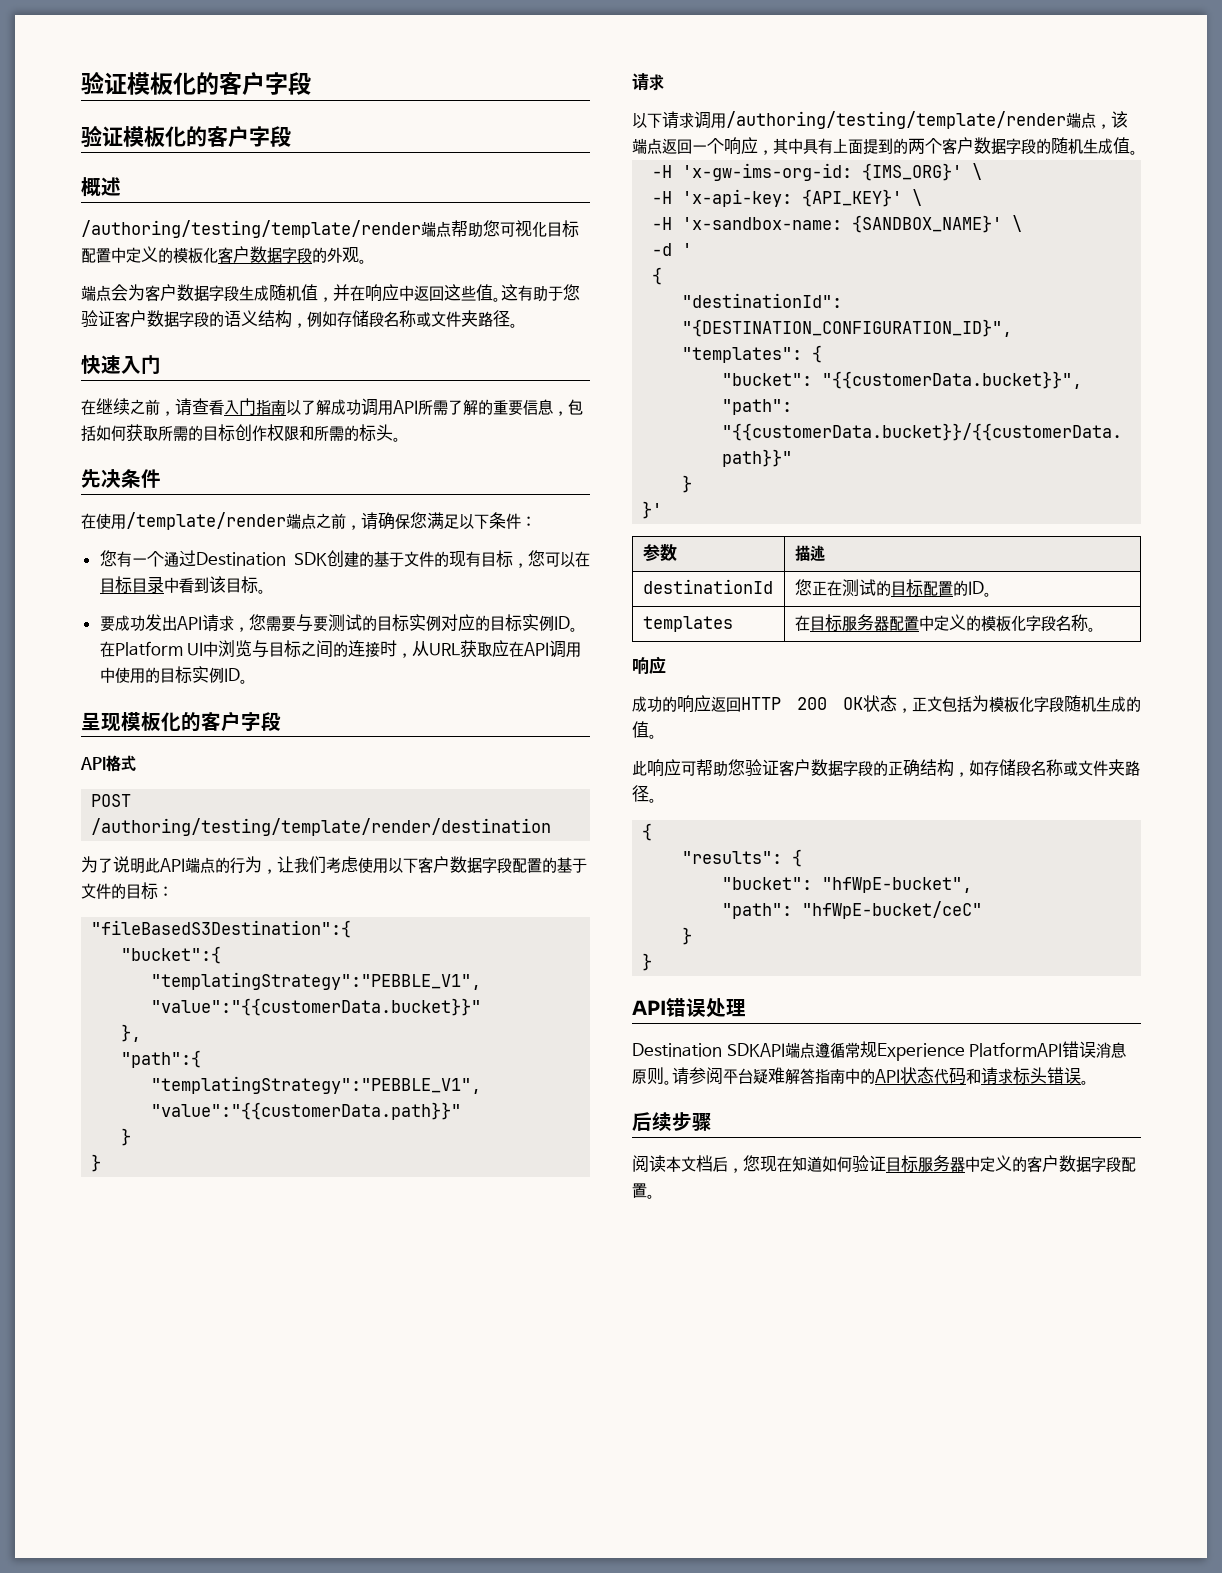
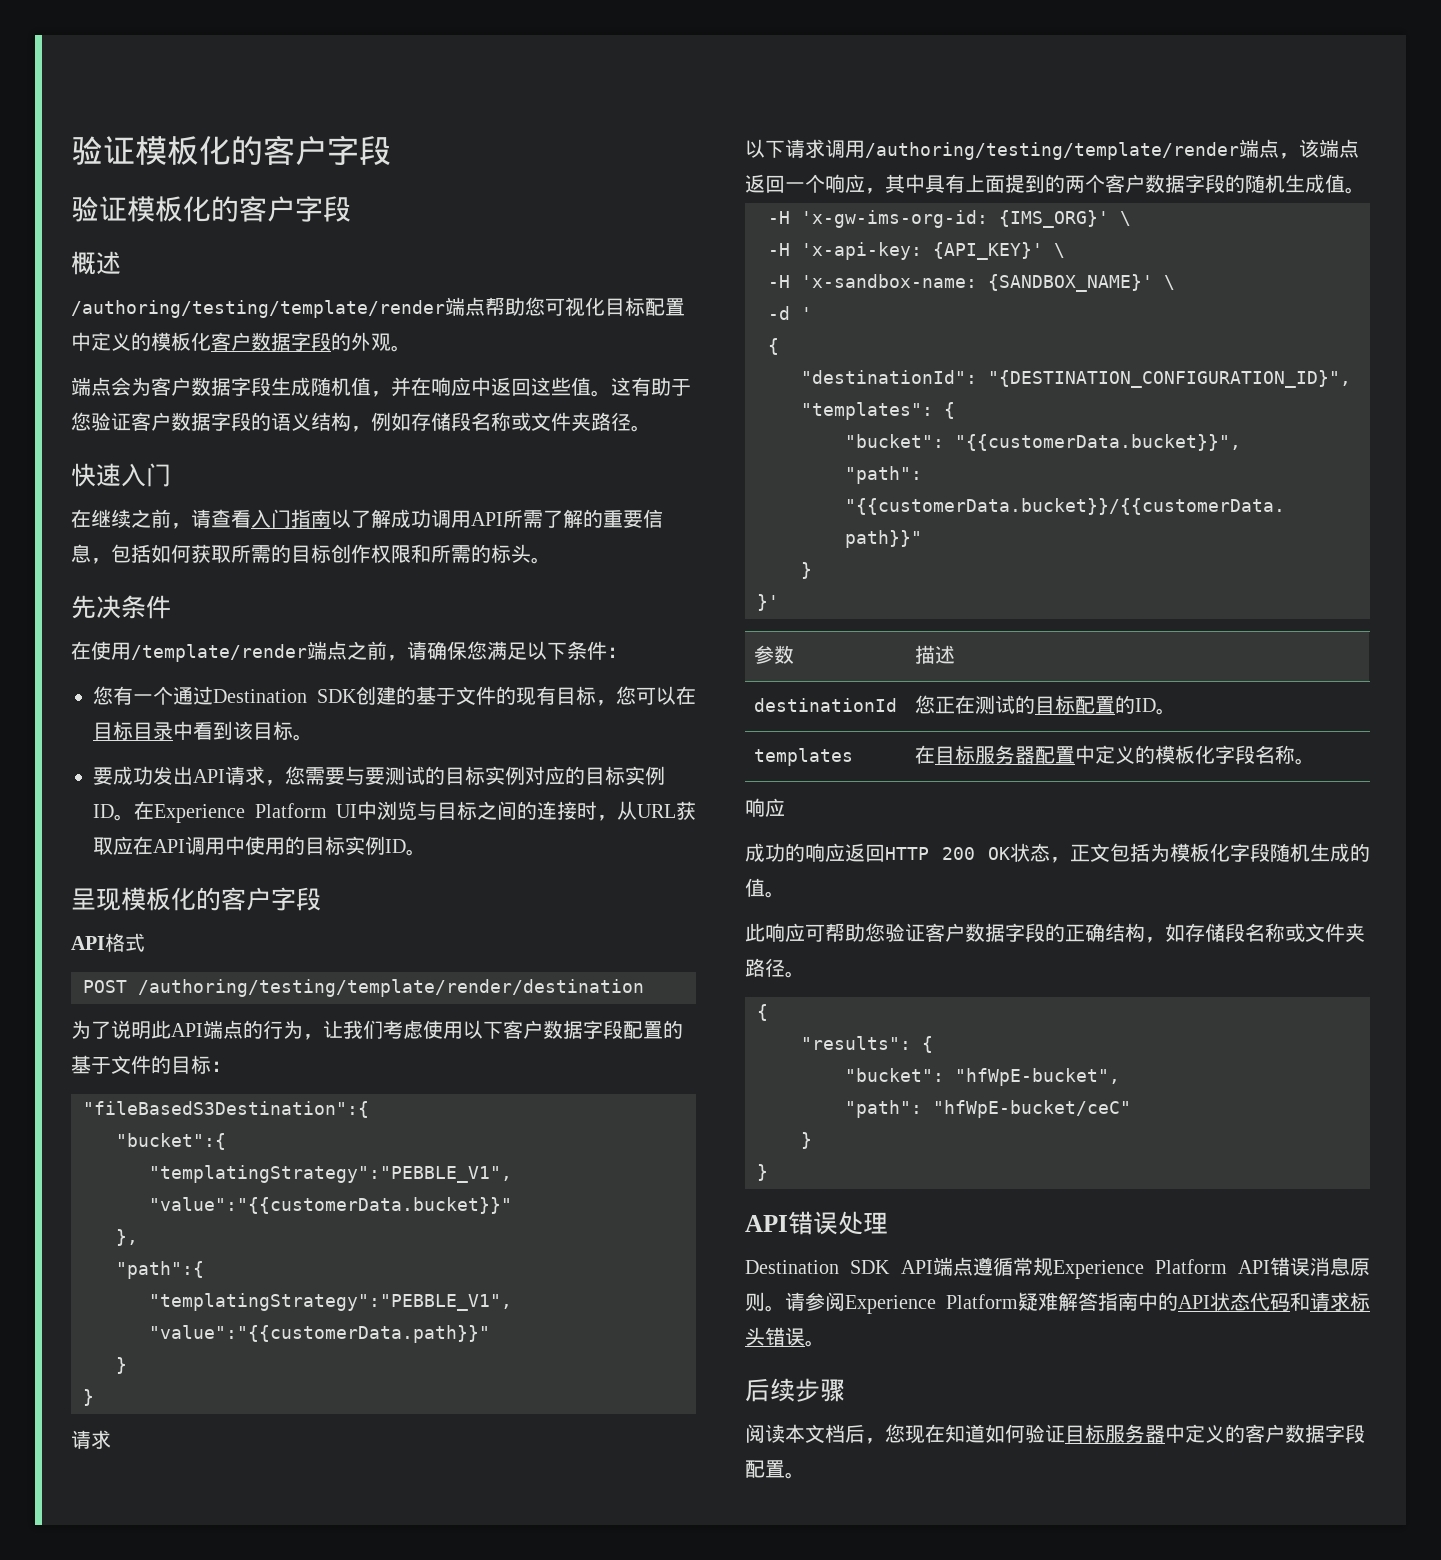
- 在Platform UI中浏览与目标之间的连接时，从URL获取应在API调用中使用的目标实例ID。
+ 在Experience Platform UI中浏览与目标之间的连接时，从URL获取应在API调用中使用的目标实例ID。
- Destination SDKAPI端点遵循常规Experience PlatformAPI错误消息原则。
+ Destination SDK API端点遵循常规Experience Platform API错误消息原则。
- 请参阅平台疑难解答指南中的API状态代码和请求标头错误。
+ 请参阅Experience Platform疑难解答指南中的API状态代码和请求标头错误。

